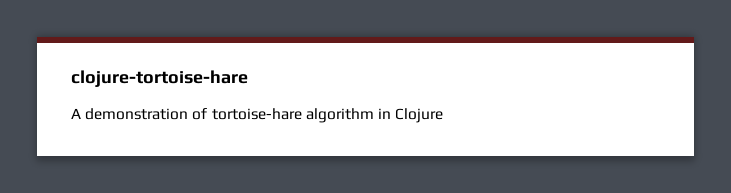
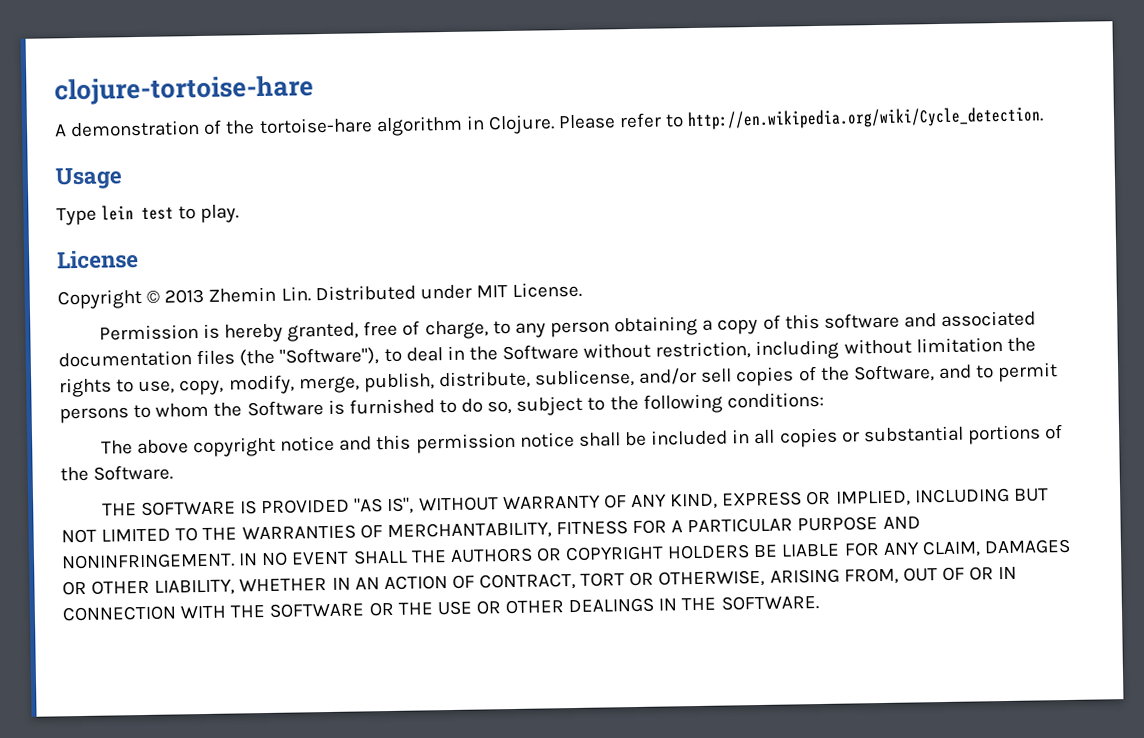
- A demonstration of tortoise-hare algorithm in Clojure
+ A demonstration of the tortoise-hare algorithm in Clojure. Please refer to http://en.wikipedia.org/wiki/Cycle_detection.
+ Usage
+ Type lein test to play.
+ License
+ Copyright © 2013 Zhemin Lin. Distributed under MIT License.
+ Permission is hereby granted, free of charge, to any person obtaining a copy of this software and associated documentation files (the "Software"), to deal in the Software without restriction, including without limitation the rights to use, copy, modify, merge, publish, distribute, sublicense, and/or sell copies of the Software, and to permit persons to whom the Software is furnished to do so, subject to the following conditions:
+ The above copyright notice and this permission notice shall be included in all copies or substantial portions of the Software.
+ THE SOFTWARE IS PROVIDED "AS IS", WITHOUT WARRANTY OF ANY KIND, EXPRESS OR IMPLIED, INCLUDING BUT NOT LIMITED TO THE WARRANTIES OF MERCHANTABILITY, FITNESS FOR A PARTICULAR PURPOSE AND NONINFRINGEMENT. IN NO EVENT SHALL THE AUTHORS OR COPYRIGHT HOLDERS BE LIABLE FOR ANY CLAIM, DAMAGES OR OTHER LIABILITY, WHETHER IN AN ACTION OF CONTRACT, TORT OR OTHERWISE, ARISING FROM, OUT OF OR IN CONNECTION WITH THE SOFTWARE OR THE USE OR OTHER DEALINGS IN THE SOFTWARE.

